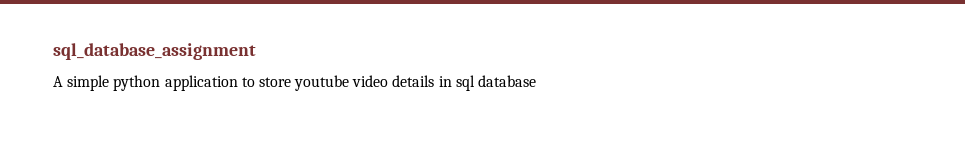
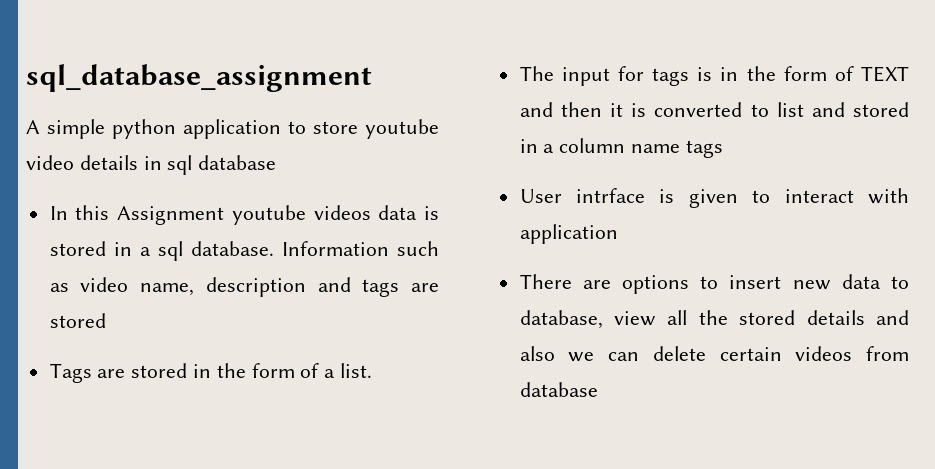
+ In this Assignment youtube videos data is stored in a sql database. Information such as video name, description and tags are stored
+ Tags are stored in the form of a list.
+ The input for tags is in the form of TEXT and then it is converted to list and stored in a column name tags
+ User intrface is given to interact with application
+ There are options to insert new data to database, view all the stored details and also we can delete certain videos from database

